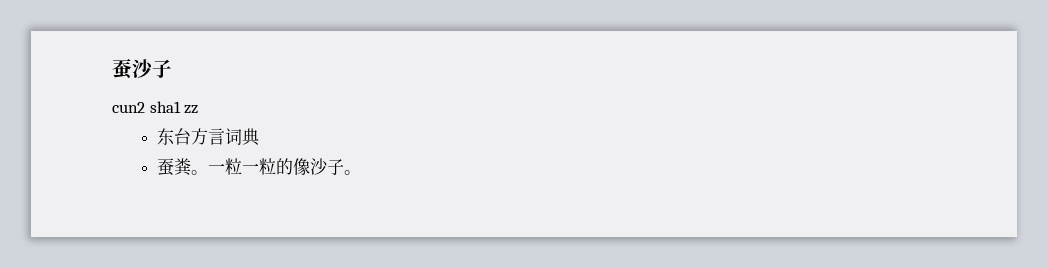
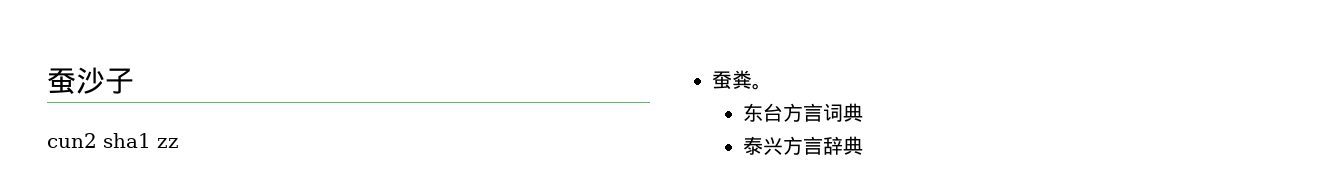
+ 蚕粪。
- 蚕粪。一粒一粒的像沙子。
+ 泰兴方言辞典

